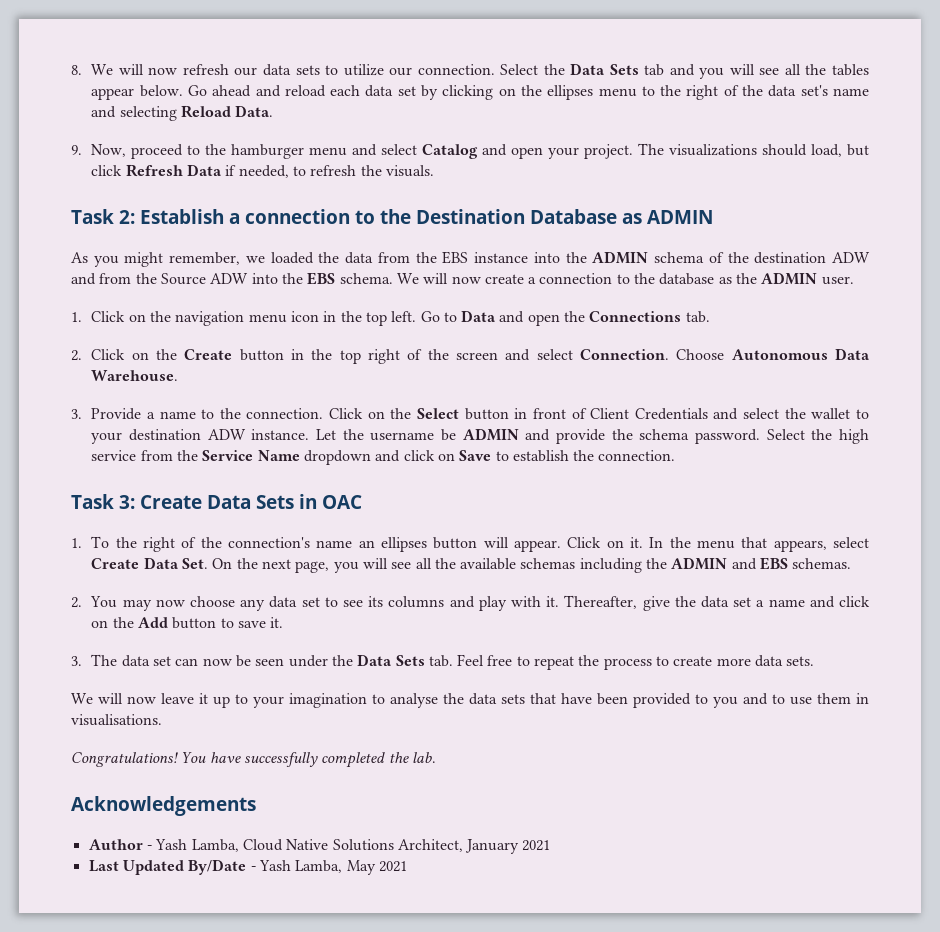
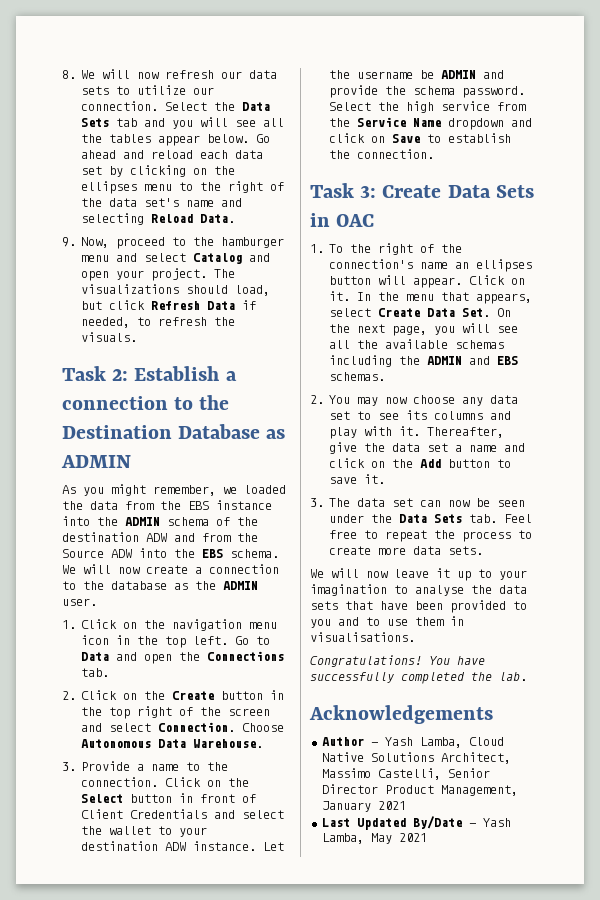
- Author - Yash Lamba, Cloud Native Solutions Architect, January 2021
+ Author - Yash Lamba, Cloud Native Solutions Architect, Massimo Castelli, Senior Director Product Management, January 2021

